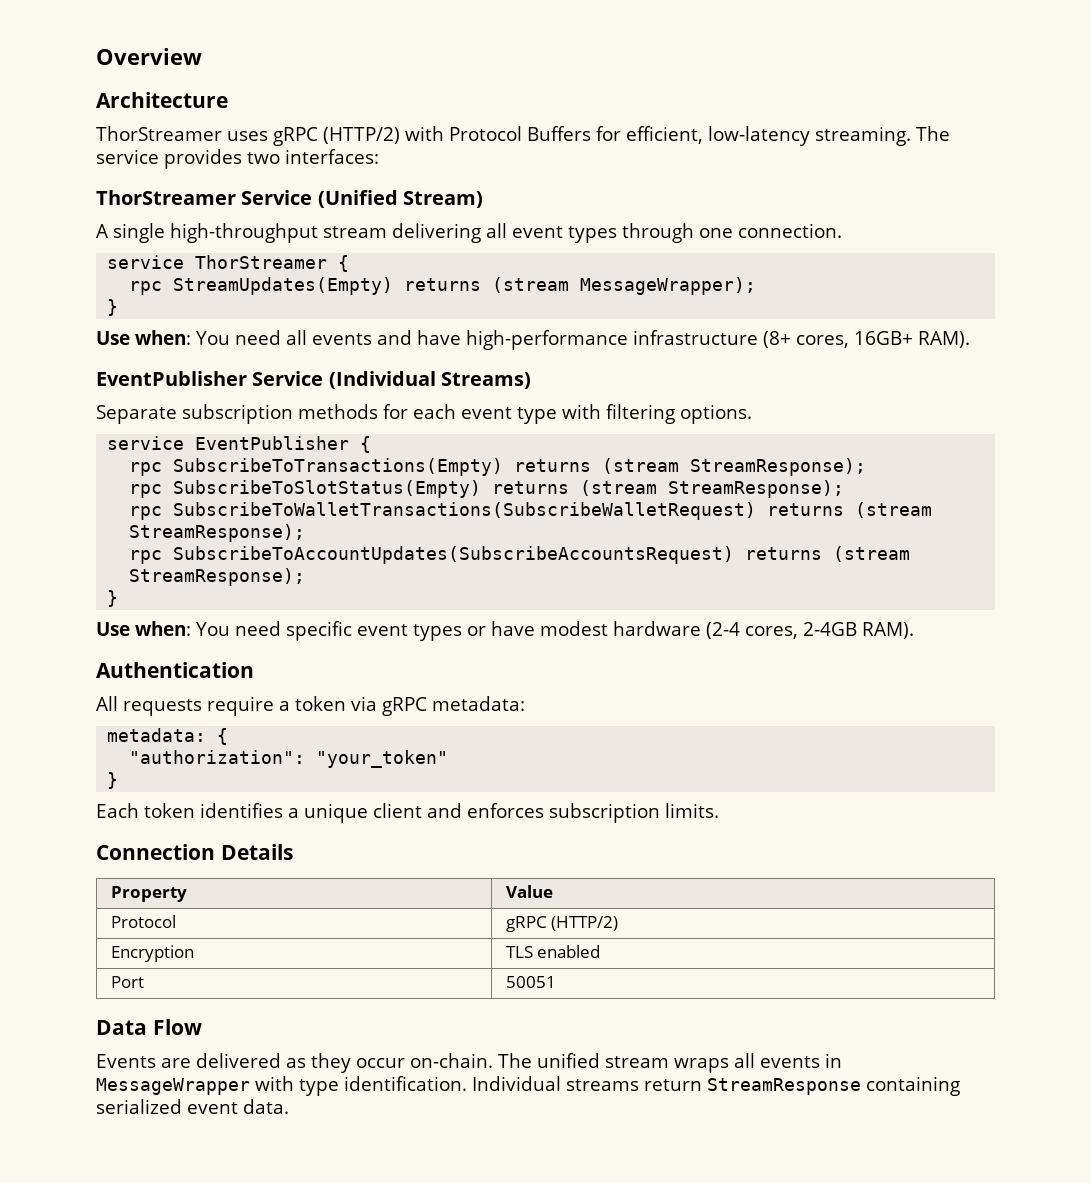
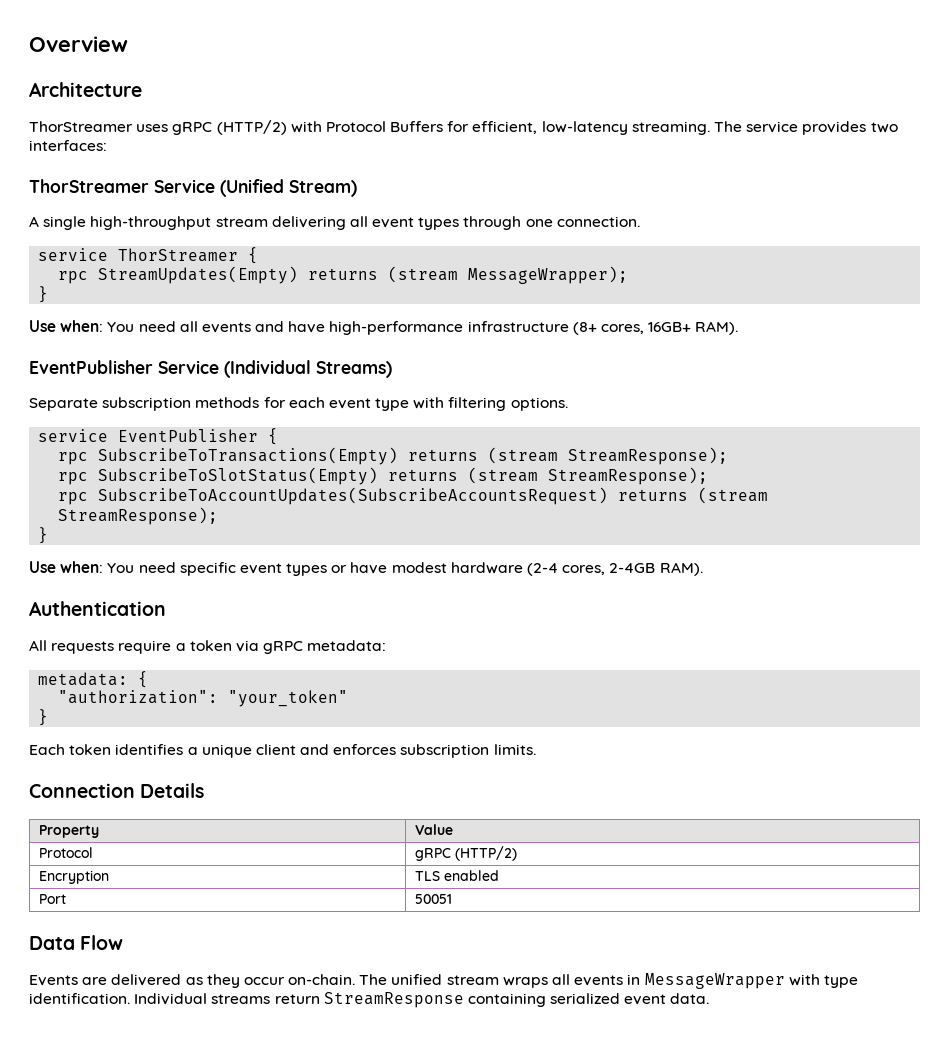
- rpc SubscribeToWalletTransactions(SubscribeWalletRequest) returns (stream StreamResponse);

